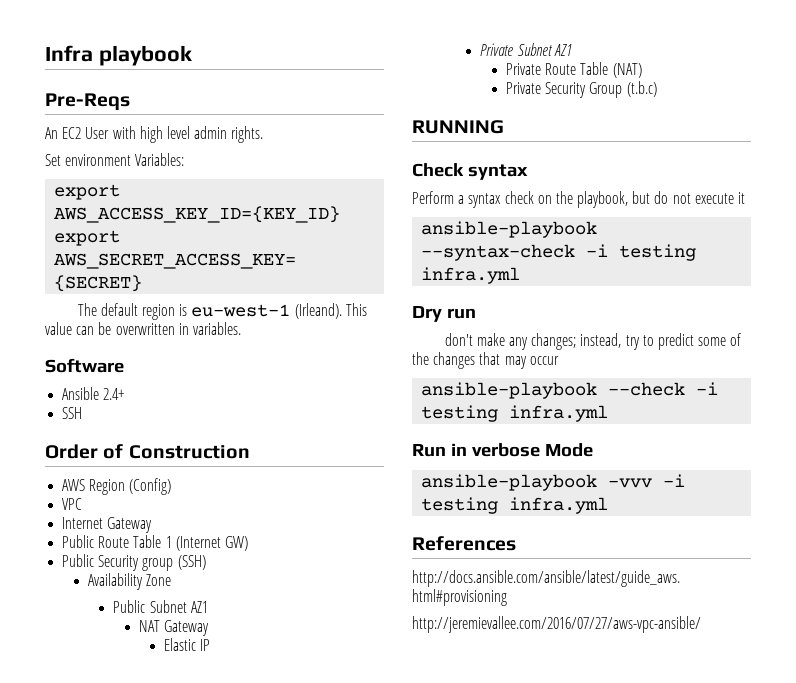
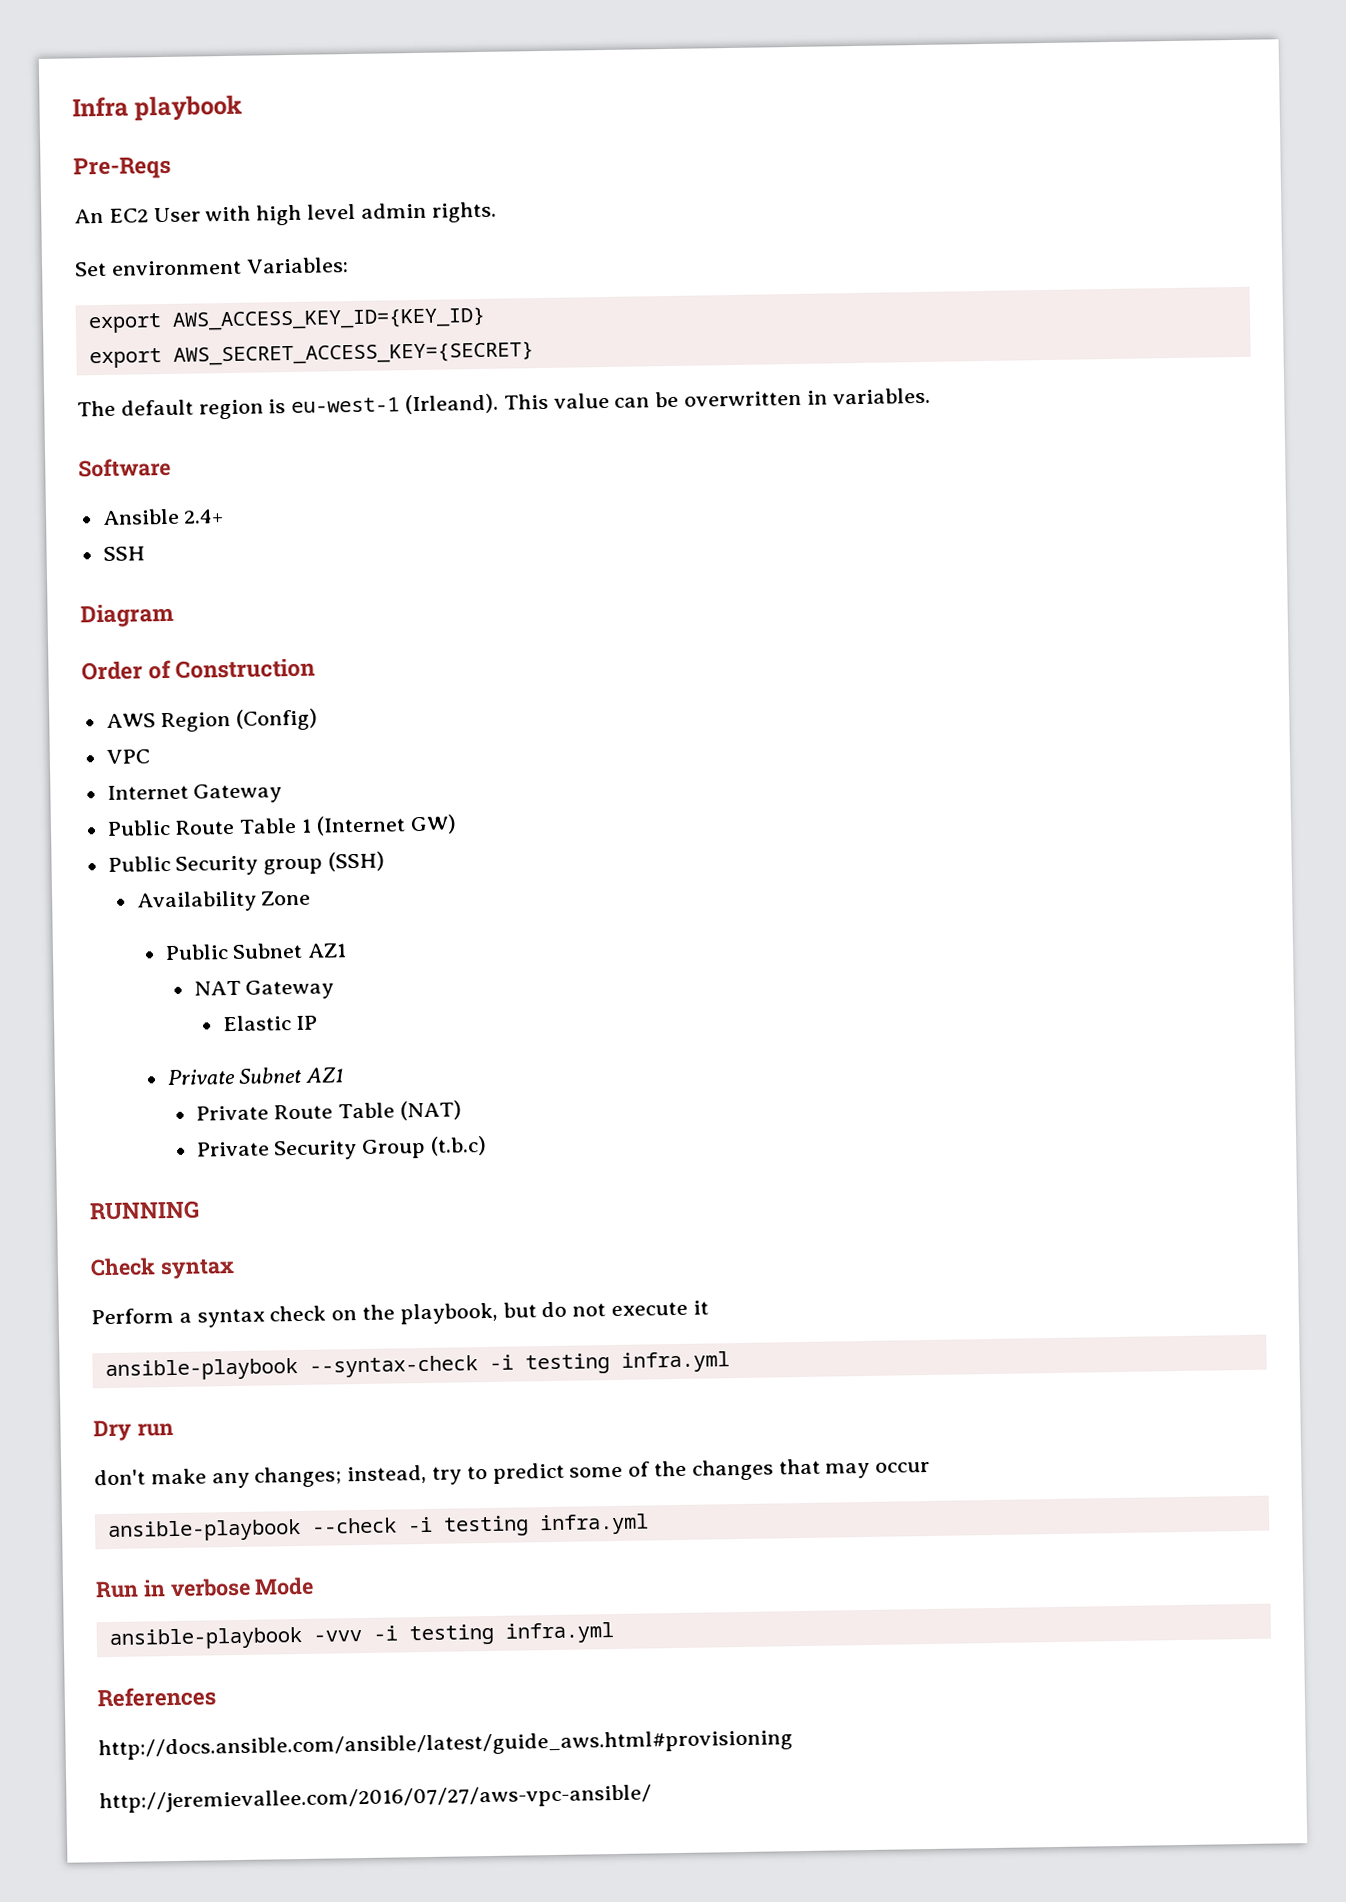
+ Diagram

